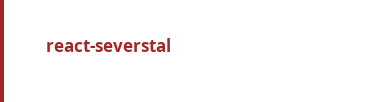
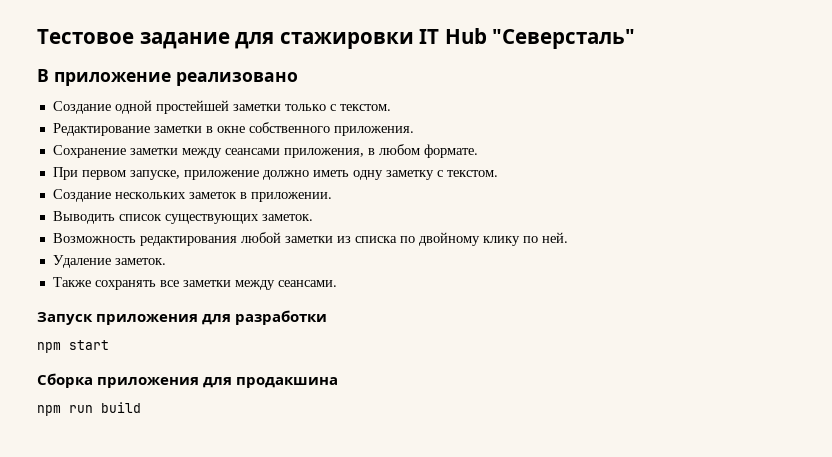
- react-severstal
+ Тестовое задание для стажировки IT Hub "Северсталь"
+ В приложение реализовано
+ Создание одной простейшей заметки только с текстом.
+ Редактирование заметки в окне собственного приложения.
+ Сохранение заметки между сеансами приложения, в любом формате.
+ При первом запуске, приложение должно иметь одну заметку с текстом.
+ Создание нескольких заметок в приложении.
+ Выводить список существующих заметок.
+ Возможность редактирования любой заметки из списка по двойному клику по ней.
+ Удаление заметок.
+ Также сохранять все заметки между сеансами.
+ Запуск приложения для разработки
+ npm start
+ Сборка приложения для продакшина
+ npm run build

